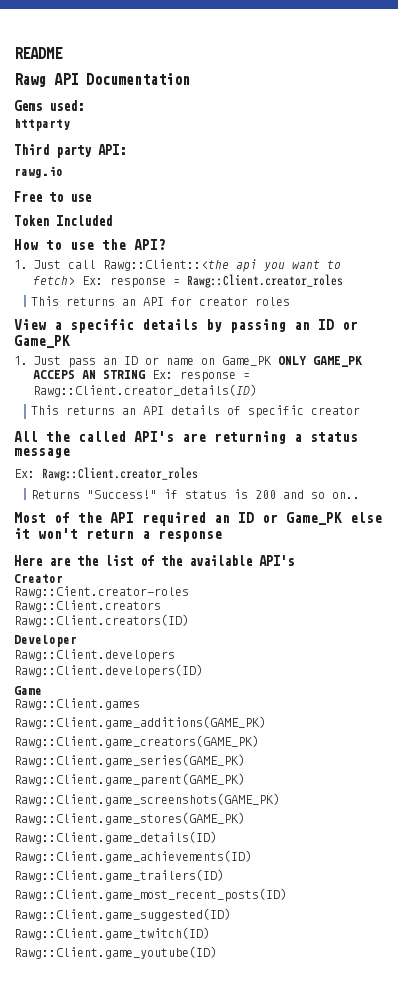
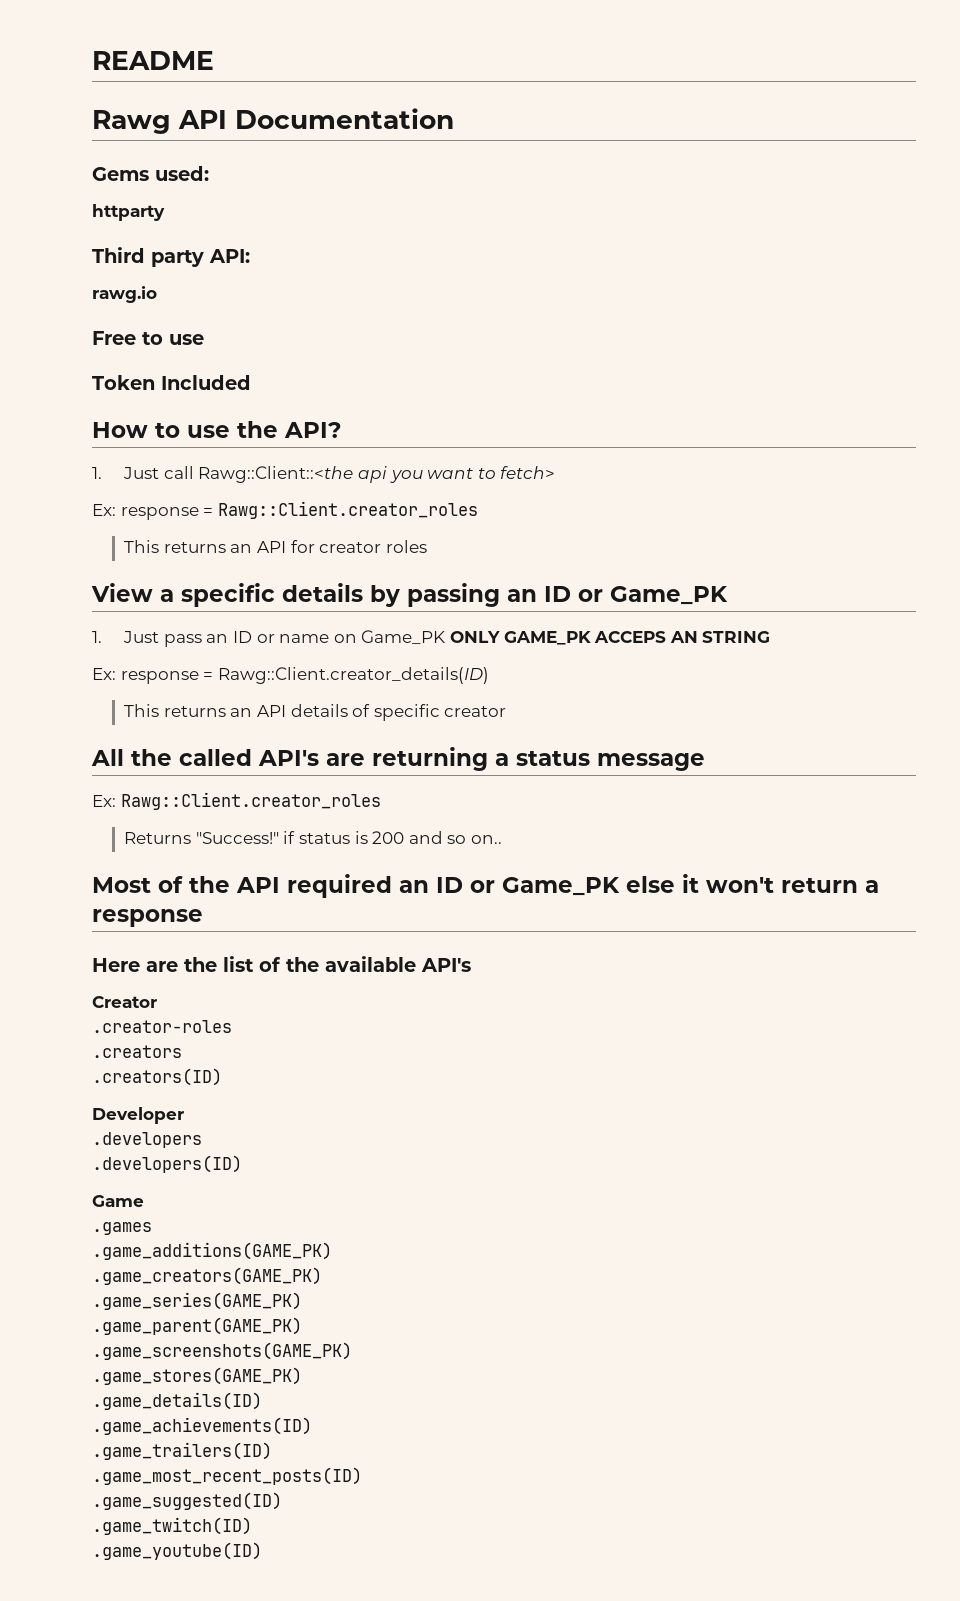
- 1. Just call Rawg::Client::<the api you want to fetch> Ex: response = Rawg::Client.creator_roles
+ 1. Just call Rawg::Client::<the api you want to fetch>
+ Ex: response = Rawg::Client.creator_roles
- 1. Just pass an ID or name on Game_PK ONLY GAME_PK ACCEPS AN STRING Ex: response = Rawg::Client.creator_details(ID)
+ 1. Just pass an ID or name on Game_PK ONLY GAME_PK ACCEPS AN STRING
+ Ex: response = Rawg::Client.creator_details(ID)
- Rawg::Cient.creator-roles
- Rawg::Client.creators
- Rawg::Client.creators(ID)
+ .creator-roles
+ .creators
+ .creators(ID)
- Rawg::Client.developers
- Rawg::Client.developers(ID)
+ .developers
+ .developers(ID)
- Rawg::Client.games
- Rawg::Client.game_additions(GAME_PK)
- Rawg::Client.game_creators(GAME_PK)
- Rawg::Client.game_series(GAME_PK)
- Rawg::Client.game_parent(GAME_PK)
- Rawg::Client.game_screenshots(GAME_PK)
- Rawg::Client.game_stores(GAME_PK)
- Rawg::Client.game_details(ID)
- Rawg::Client.game_achievements(ID)
- Rawg::Client.game_trailers(ID)
- Rawg::Client.game_most_recent_posts(ID)
- Rawg::Client.game_suggested(ID)
- Rawg::Client.game_twitch(ID)
- Rawg::Client.game_youtube(ID)
+ .games
+ .game_additions(GAME_PK)
+ .game_creators(GAME_PK)
+ .game_series(GAME_PK)
+ .game_parent(GAME_PK)
+ .game_screenshots(GAME_PK)
+ .game_stores(GAME_PK)
+ .game_details(ID)
+ .game_achievements(ID)
+ .game_trailers(ID)
+ .game_most_recent_posts(ID)
+ .game_suggested(ID)
+ .game_twitch(ID)
+ .game_youtube(ID)

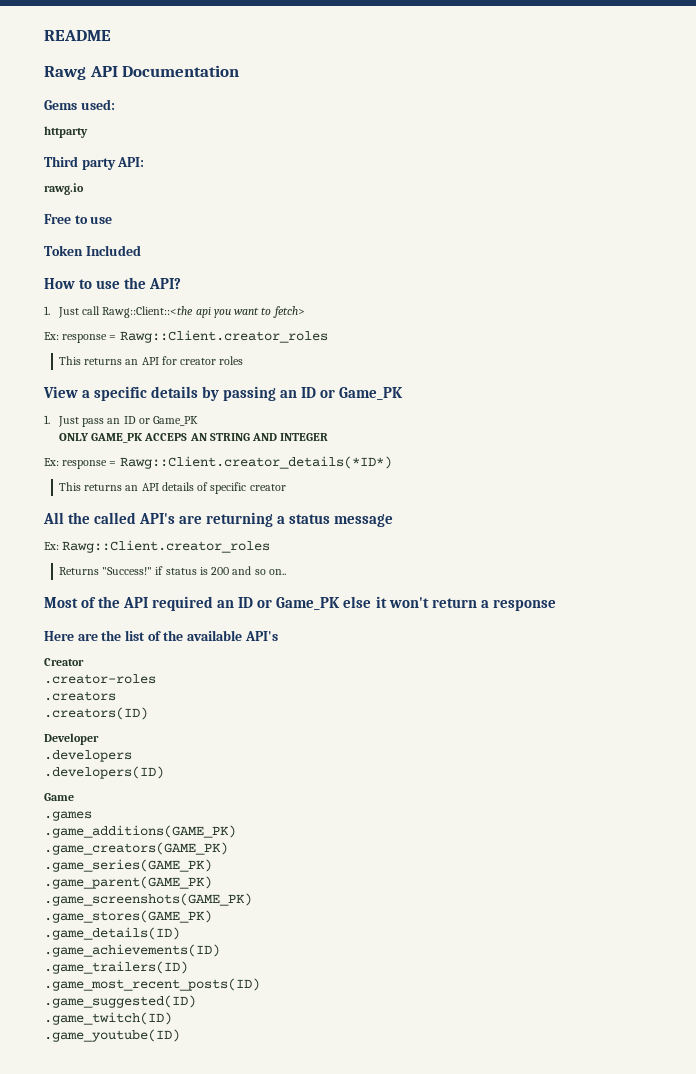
- 1. Just pass an ID or name on Game_PK ONLY GAME_PK ACCEPS AN STRING
- Ex: response = Rawg::Client.creator_details(ID)
+ 1. Just pass an ID or Game_PK
+ ONLY GAME_PK ACCEPS AN STRING AND INTEGER
+ Ex: response = Rawg::Client.creator_details(*ID*)

